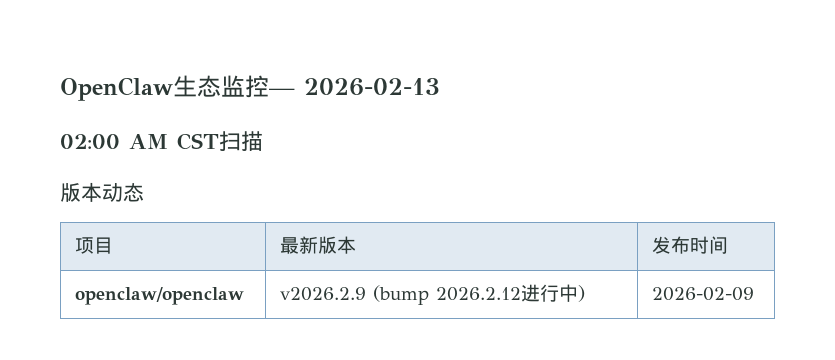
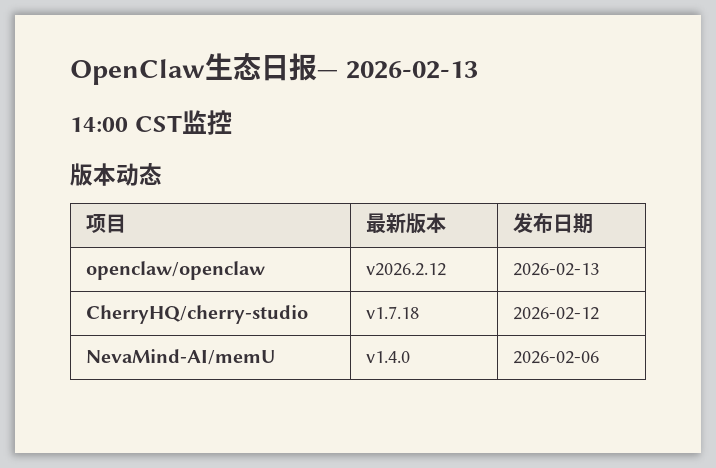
- OpenClaw生态监控— 2026-02-13
+ OpenClaw生态日报— 2026-02-13
- 02:00 AM CST扫描
+ 14:00 CST监控
- 项目 | 最新版本 | 发布时间
+ 项目 | 最新版本 | 发布日期
- openclaw/openclaw | v2026.2.9 (bump 2026.2.12进行中) | 2026-02-09
+ openclaw/openclaw | v2026.2.12 | 2026-02-13
+ CherryHQ/cherry-studio | v1.7.18 | 2026-02-12
+ NevaMind-AI/memU | v1.4.0 | 2026-02-06

